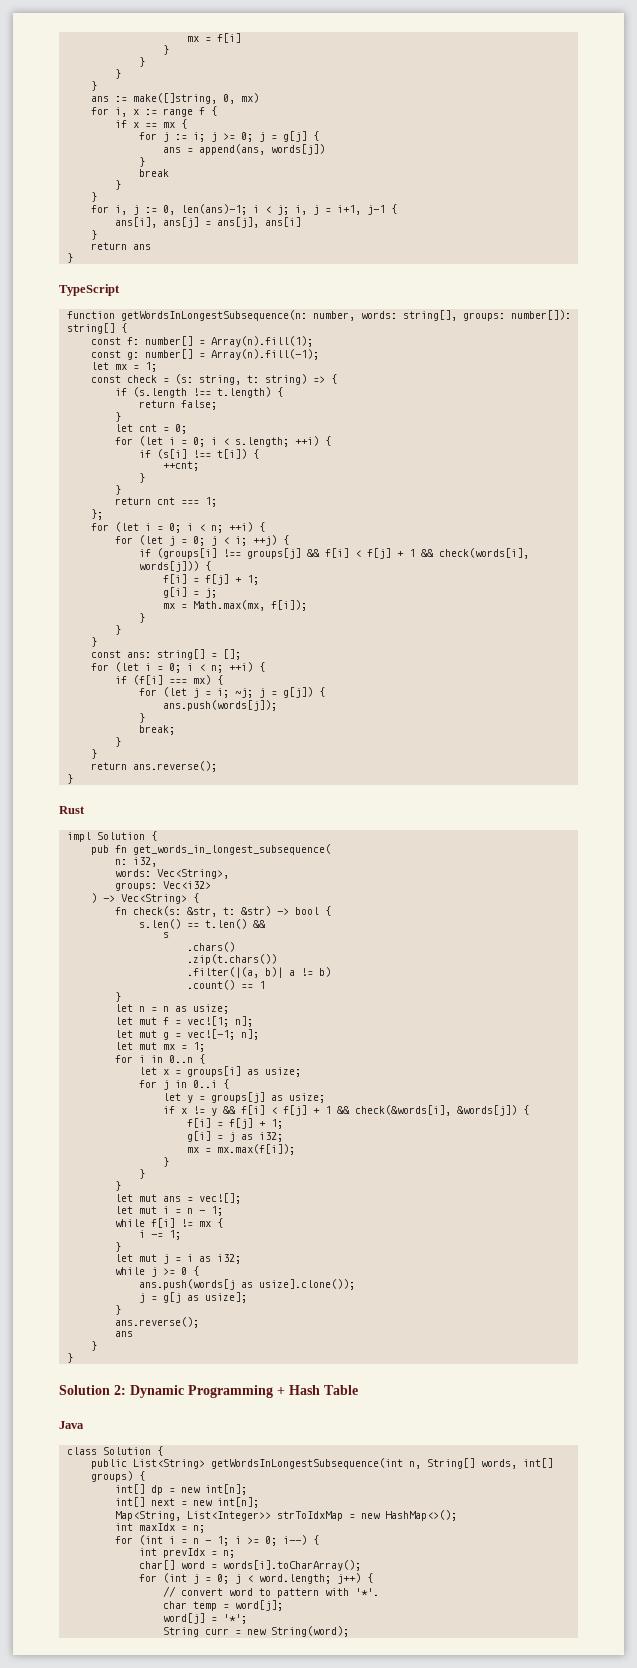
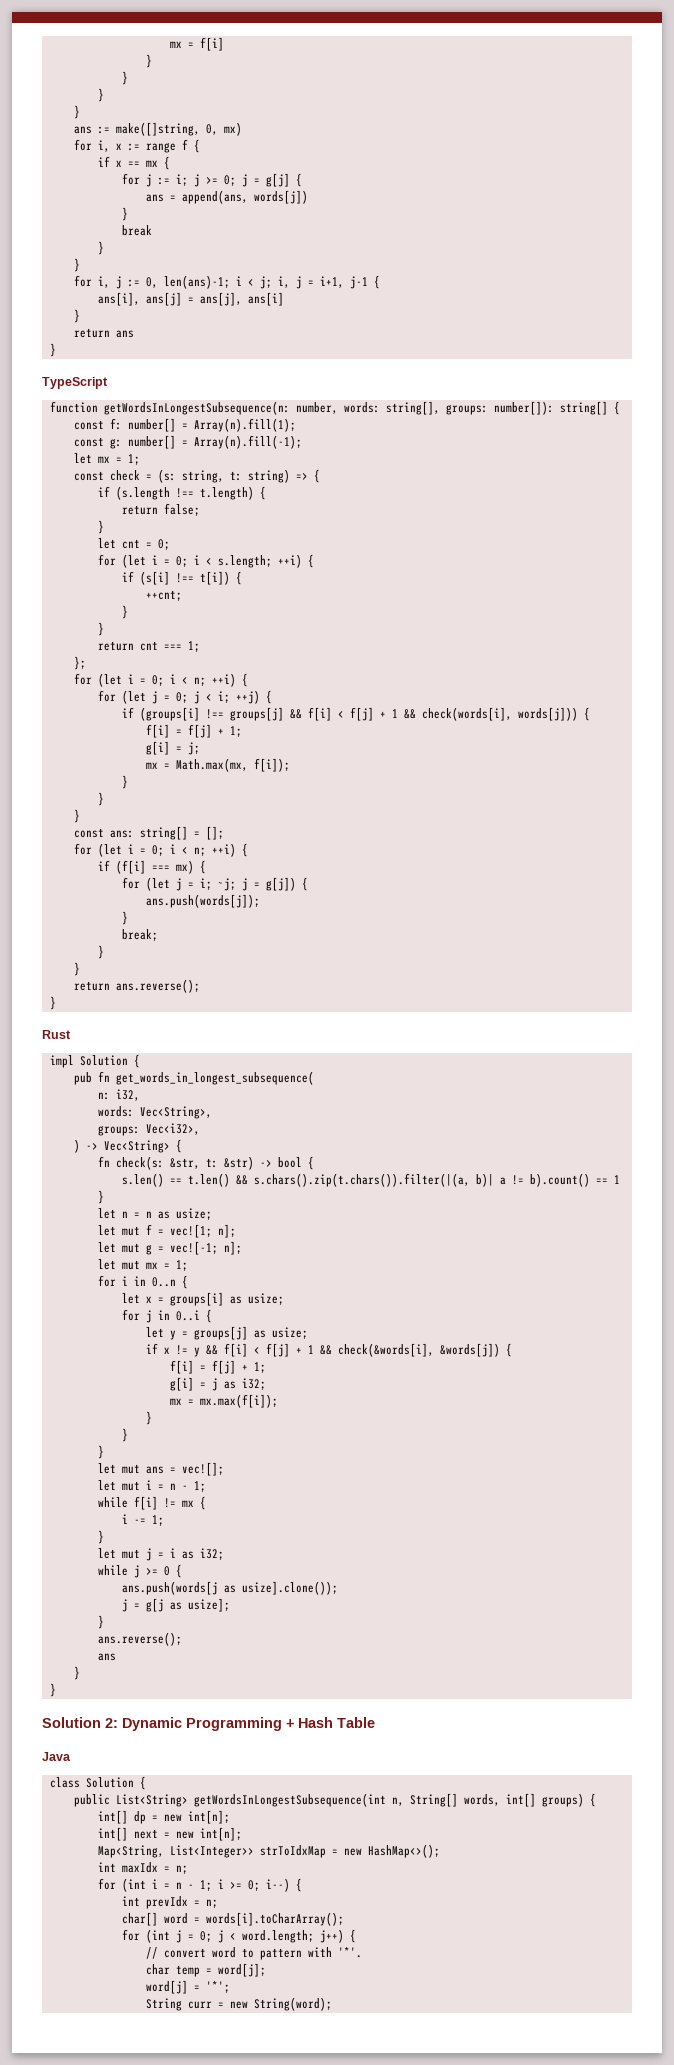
- groups: Vec<i32>
+ groups: Vec<i32>,
- s.len() == t.len() &&
- s
- .chars()
- .zip(t.chars())
- .filter(|(a, b)| a != b)
- .count() == 1
+ s.len() == t.len() && s.chars().zip(t.chars()).filter(|(a, b)| a != b).count() == 1

